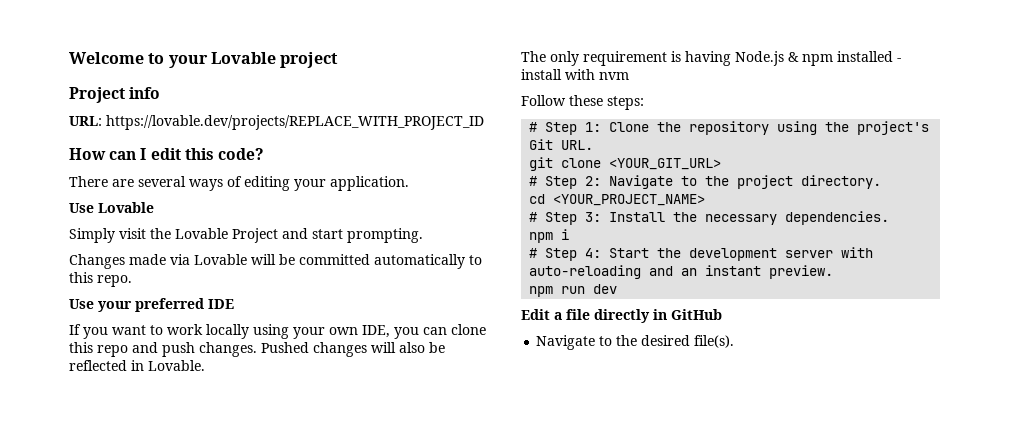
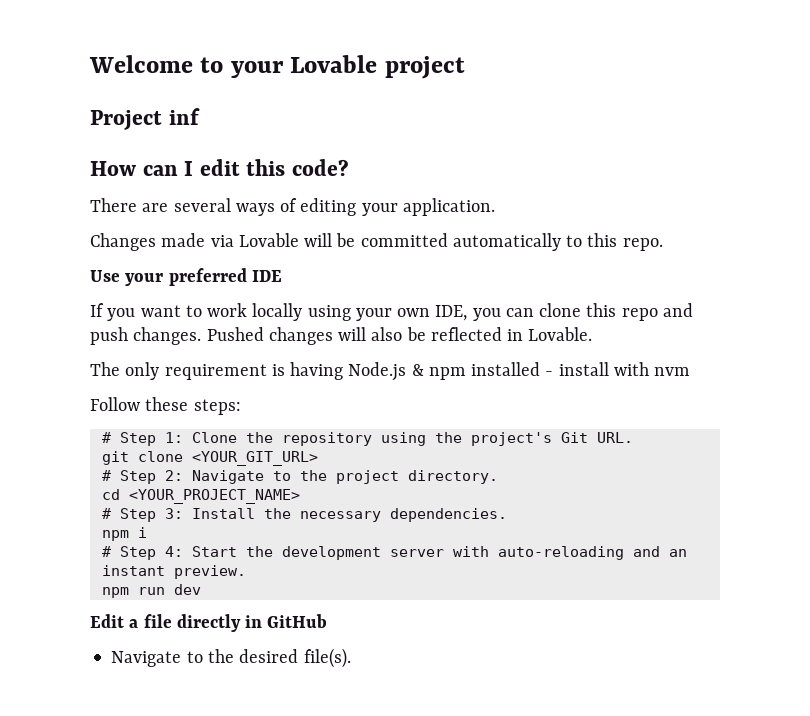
- Project info
- URL: https://lovable.dev/projects/REPLACE_WITH_PROJECT_ID
+ Project inf
- Use Lovable
- Simply visit the Lovable Project and start prompting.

